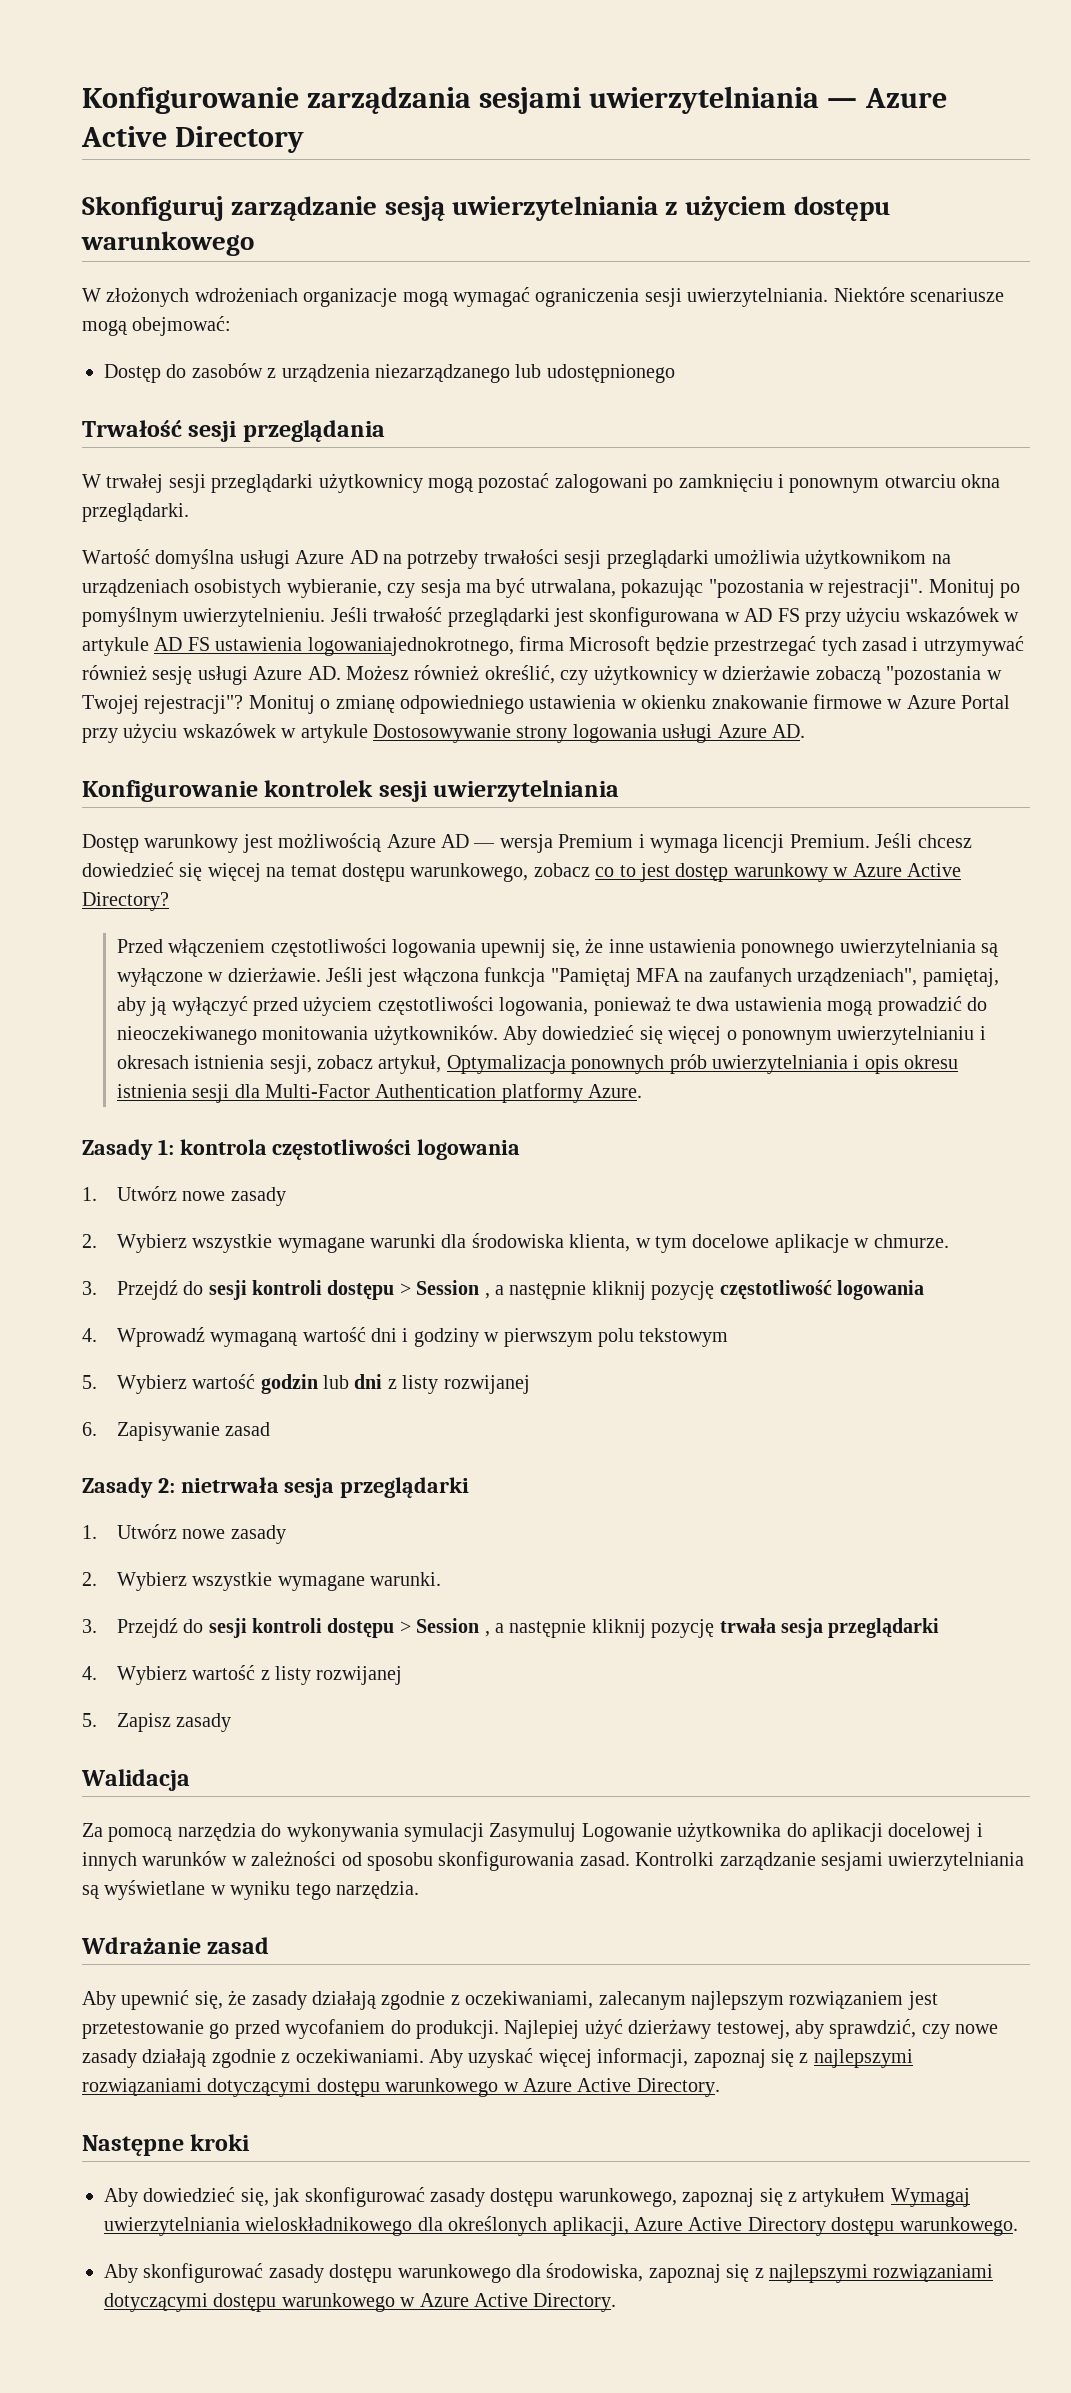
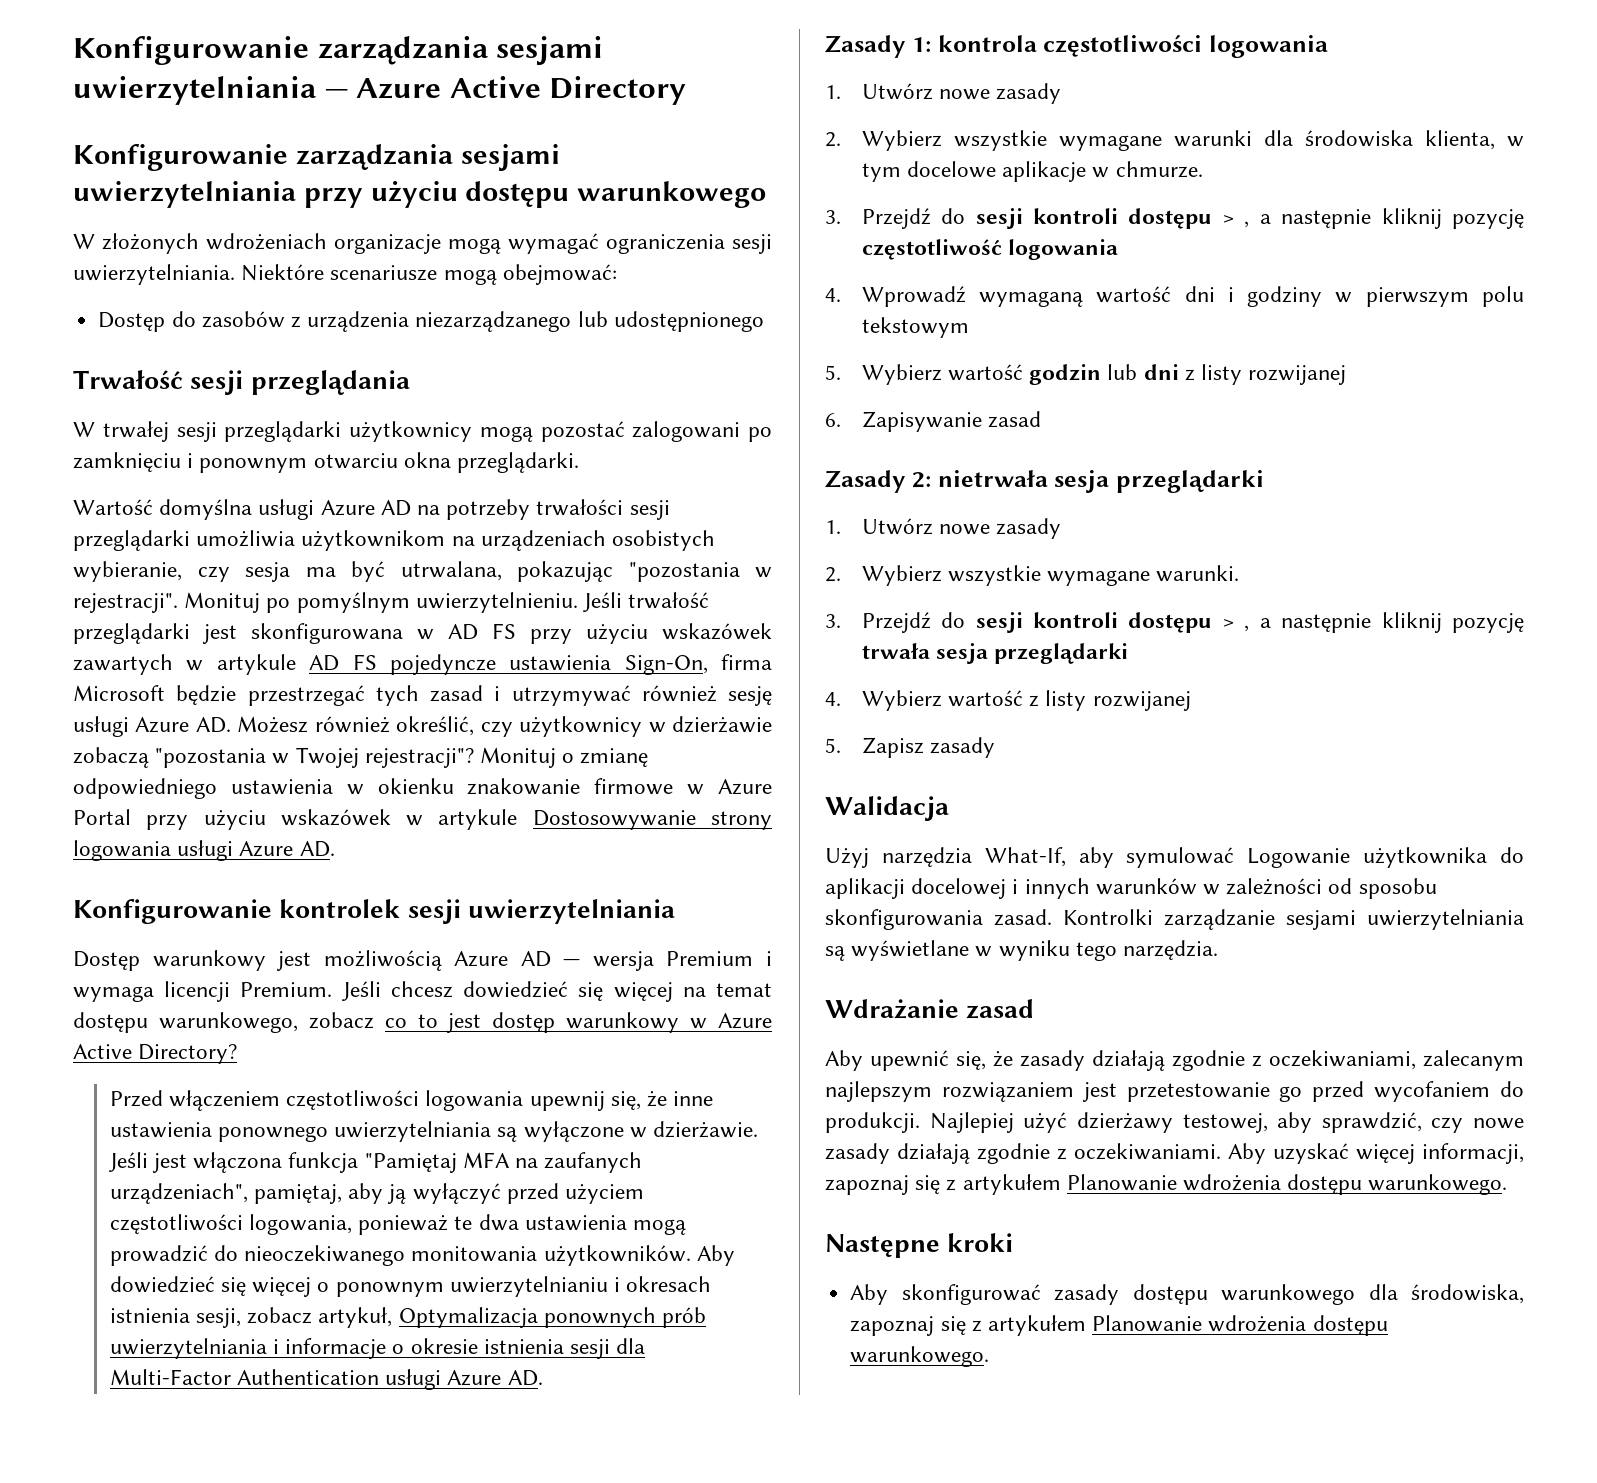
- Skonfiguruj zarządzanie sesją uwierzytelniania z użyciem dostępu warunkowego
+ Konfigurowanie zarządzania sesjami uwierzytelniania przy użyciu dostępu warunkowego
- Jeśli trwałość przeglądarki jest skonfigurowana w AD FS przy użyciu wskazówek w artykule AD FS ustawienia logowaniajednokrotnego, firma Microsoft będzie przestrzegać tych zasad i utrzymywać również sesję usługi Azure AD. Możesz również określić, czy użytkownicy w dzierżawie zobaczą "pozostania w Twojej rejestracji"?
+ Jeśli trwałość przeglądarki jest skonfigurowana w AD FS przy użyciu wskazówek zawartych w artykule AD FS pojedyncze ustawienia Sign-On, firma Microsoft będzie przestrzegać tych zasad i utrzymywać również sesję usługi Azure AD. Możesz również określić, czy użytkownicy w dzierżawie zobaczą "pozostania w Twojej rejestracji"?
- Aby dowiedzieć się więcej o ponownym uwierzytelnianiu i okresach istnienia sesji, zobacz artykuł, Optymalizacja ponownych prób uwierzytelniania i opis okresu istnienia sesji dla Multi-Factor Authentication platformy Azure.
+ Aby dowiedzieć się więcej o ponownym uwierzytelnianiu i okresach istnienia sesji, zobacz artykuł, Optymalizacja ponownych prób uwierzytelniania i informacje o okresie istnienia sesji dla Multi-Factor Authentication usługi Azure AD.
- 3. Przejdź do sesji kontroli dostępu > Session , a następnie kliknij pozycję częstotliwość logowania
+ 3. Przejdź do sesji kontroli dostępu > , a następnie kliknij pozycję częstotliwość logowania
- 3. Przejdź do sesji kontroli dostępu > Session , a następnie kliknij pozycję trwała sesja przeglądarki
+ 3. Przejdź do sesji kontroli dostępu > , a następnie kliknij pozycję trwała sesja przeglądarki
- Za pomocą narzędzia do wykonywania symulacji Zasymuluj Logowanie użytkownika do aplikacji docelowej i innych warunków w zależności od sposobu skonfigurowania zasad.
+ Użyj narzędzia What-If, aby symulować Logowanie użytkownika do aplikacji docelowej i innych warunków w zależności od sposobu skonfigurowania zasad.
- Aby uzyskać więcej informacji, zapoznaj się z najlepszymi rozwiązaniami dotyczącymi dostępu warunkowego w Azure Active Directory.
+ Aby uzyskać więcej informacji, zapoznaj się z artykułem Planowanie wdrożenia dostępu warunkowego.
  Następne kroki
- Aby dowiedzieć się, jak skonfigurować zasady dostępu warunkowego, zapoznaj się z artykułem Wymagaj uwierzytelniania wieloskładnikowego dla określonych aplikacji, Azure Active Directory dostępu warunkowego.
- Aby skonfigurować zasady dostępu warunkowego dla środowiska, zapoznaj się z najlepszymi rozwiązaniami dotyczącymi dostępu warunkowego w Azure Active Directory.
+ Aby skonfigurować zasady dostępu warunkowego dla środowiska, zapoznaj się z artykułem Planowanie wdrożenia dostępu warunkowego.

